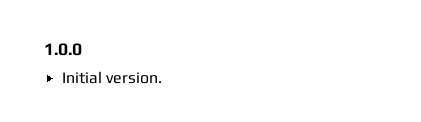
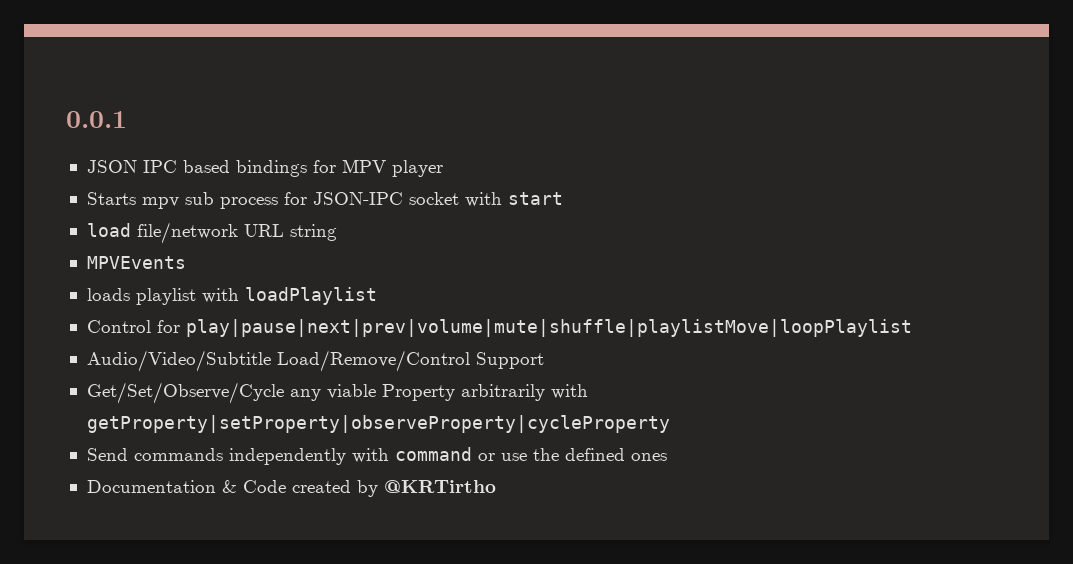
- 1.0.0
- Initial version.
+ 0.0.1
+ JSON IPC based bindings for MPV player
+ Starts mpv sub process for JSON-IPC socket with start
+ load file/network URL string
+ MPVEvents
+ loads playlist with loadPlaylist
+ Control for play|pause|next|prev|volume|mute|shuffle|playlistMove|loopPlaylist
+ Audio/Video/Subtitle Load/Remove/Control Support
+ Get/Set/Observe/Cycle any viable Property arbitrarily with getProperty|setProperty|observeProperty|cycleProperty
+ Send commands independently with command or use the defined ones
+ Documentation & Code created by @KRTirtho

